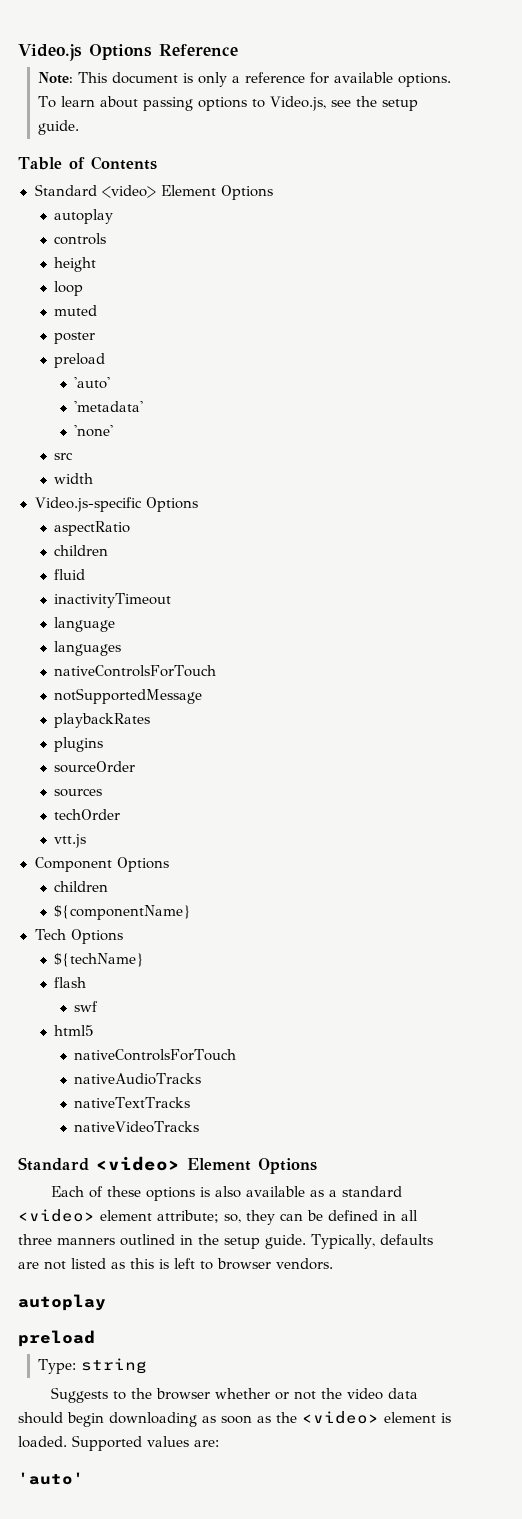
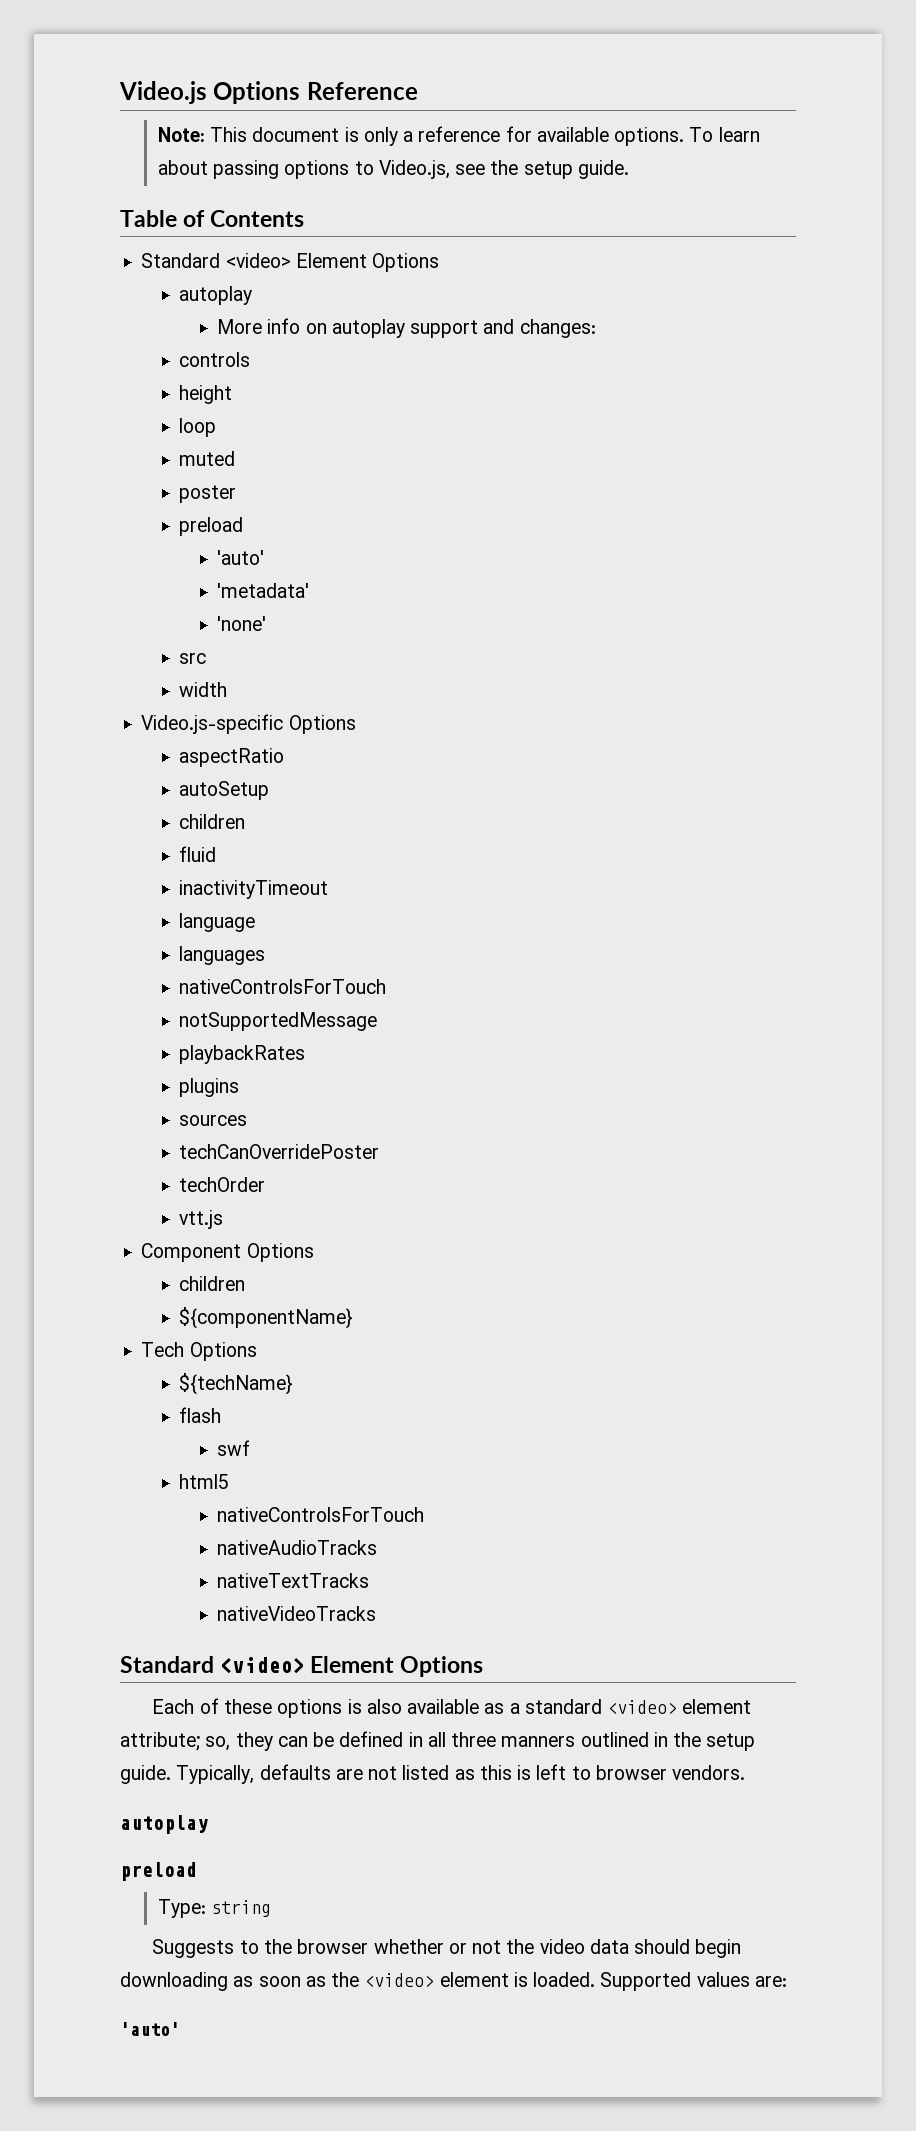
+ More info on autoplay support and changes:
+ autoSetup
- sourceOrder
  sources
+ techCanOverridePoster

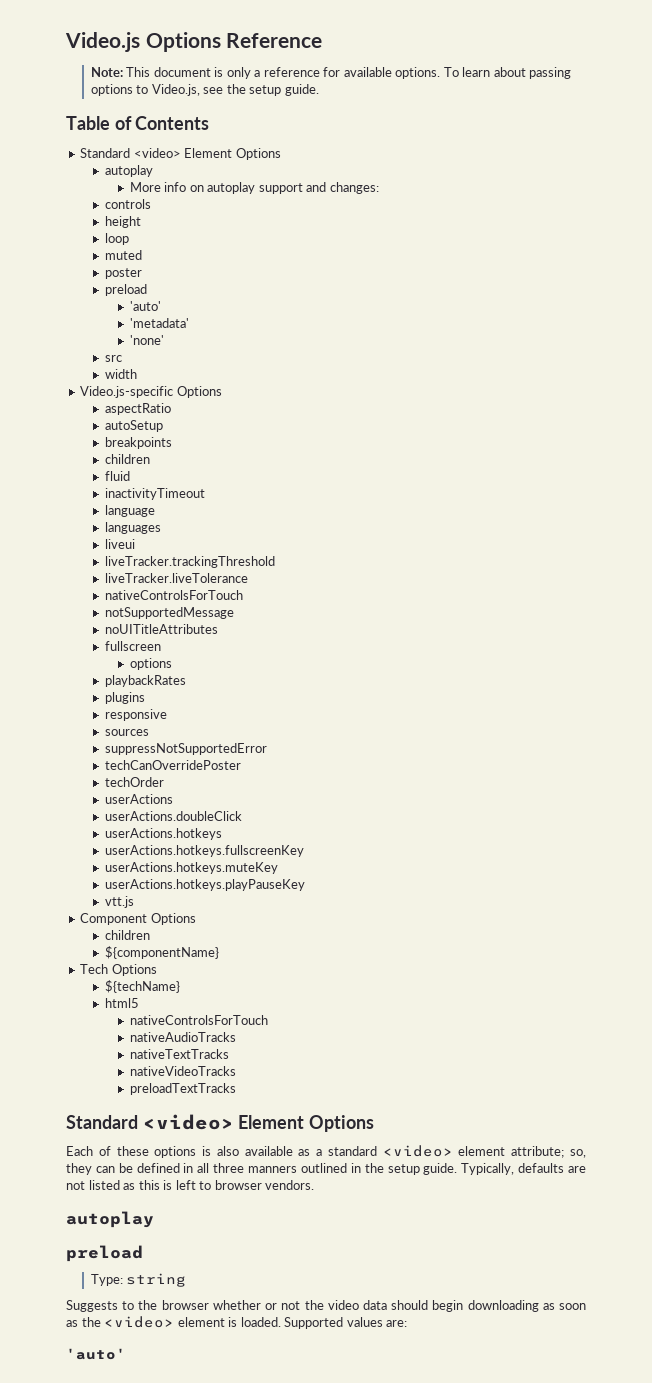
+ breakpoints
+ liveui
+ liveTracker.trackingThreshold
+ liveTracker.liveTolerance
+ noUITitleAttributes
+ fullscreen
+ options
+ responsive
+ suppressNotSupportedError
+ userActions
+ userActions.doubleClick
+ userActions.hotkeys
+ userActions.hotkeys.fullscreenKey
+ userActions.hotkeys.muteKey
+ userActions.hotkeys.playPauseKey
- flash
- swf
+ preloadTextTracks

